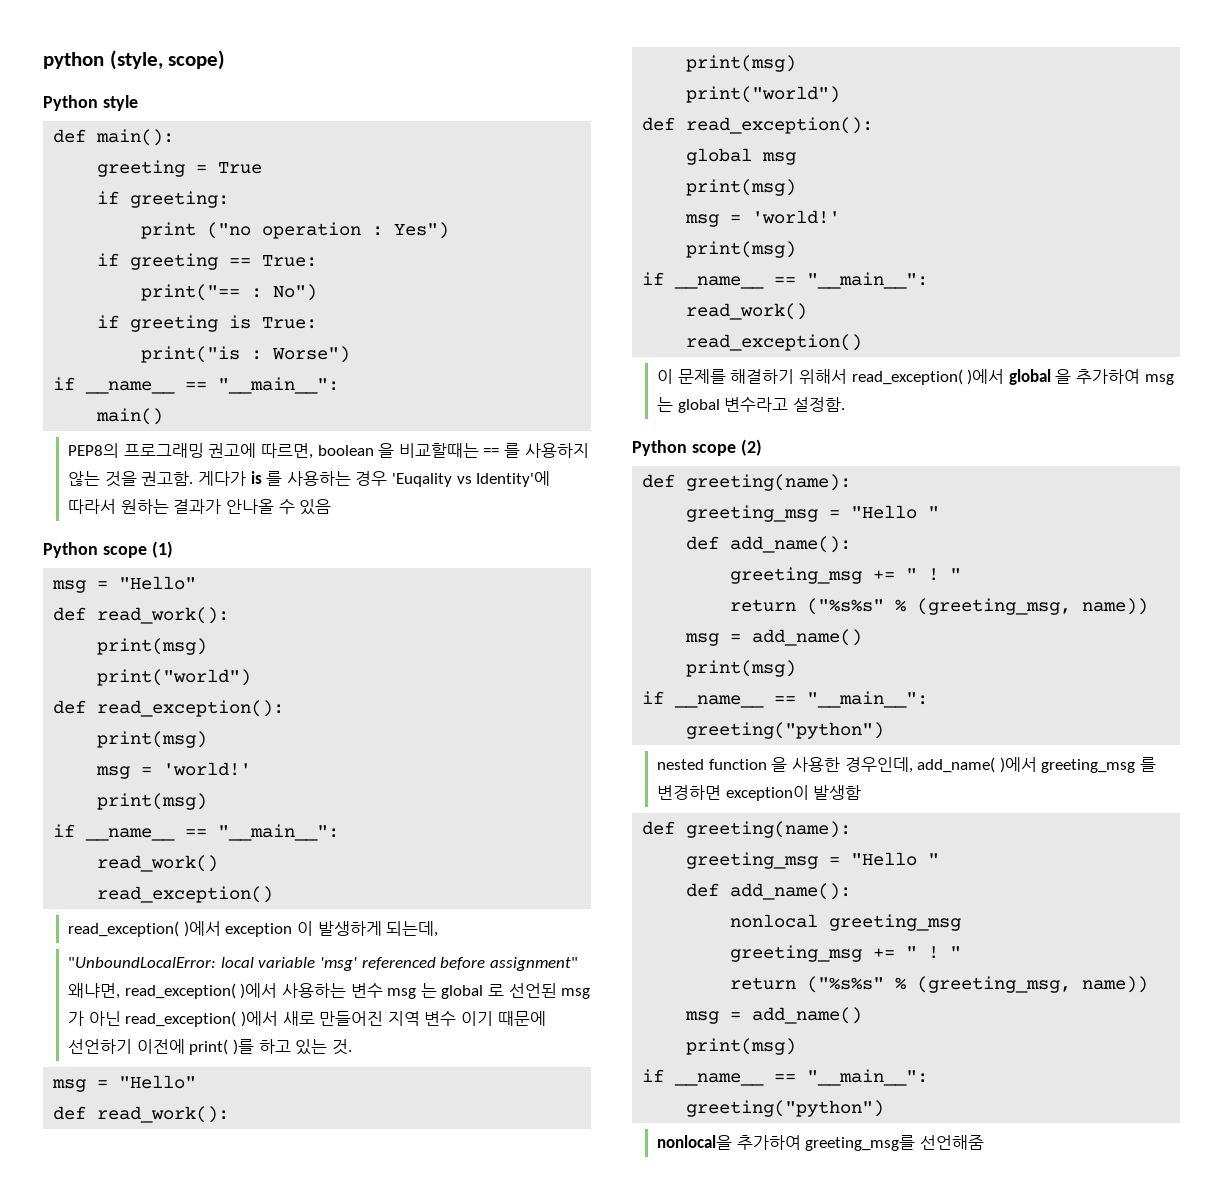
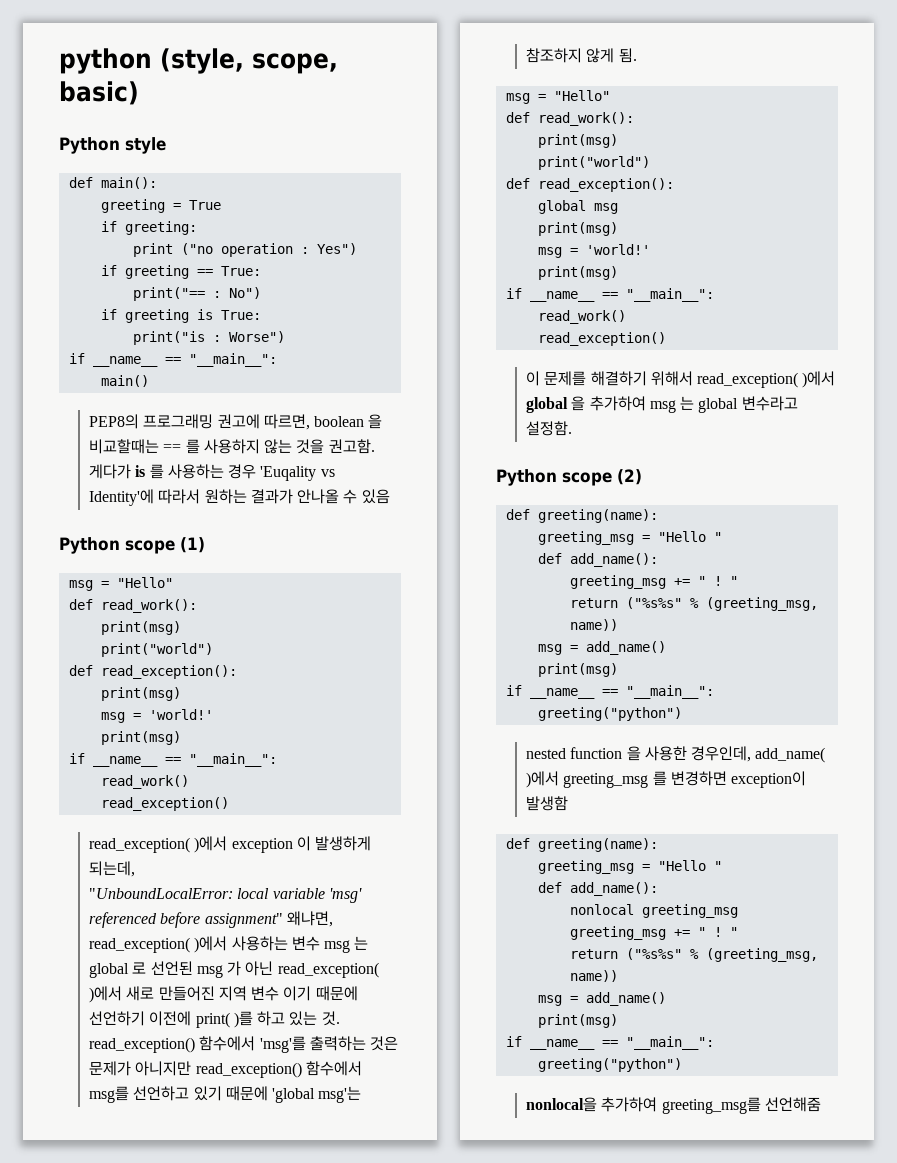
- python (style, scope)
+ python (style, scope, basic)
- "UnboundLocalError: local variable 'msg' referenced before assignment" 왜냐면, read_exception( )에서 사용하는 변수 msg 는 global 로 선언된 msg 가 아닌 read_exception( )에서 새로 만들어진 지역 변수 이기 때문에 선언하기 이전에 print( )를 하고 있는 것.
+ "UnboundLocalError: local variable 'msg' referenced before assignment" 왜냐면, read_exception( )에서 사용하는 변수 msg 는 global 로 선언된 msg 가 아닌 read_exception( )에서 새로 만들어진 지역 변수 이기 때문에 선언하기 이전에 print( )를 하고 있는 것. read_exception() 함수에서 'msg'를 출력하는 것은 문제가 아니지만 read_exception() 함수에서 msg를 선언하고 있기 때문에 'global msg'는 참조하지 않게 됨.

